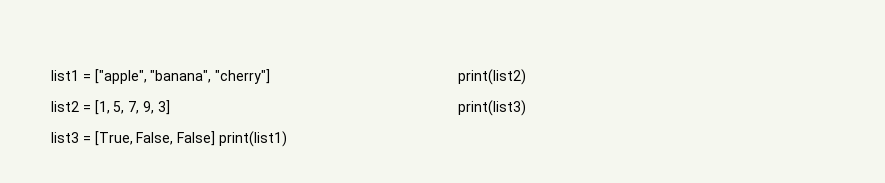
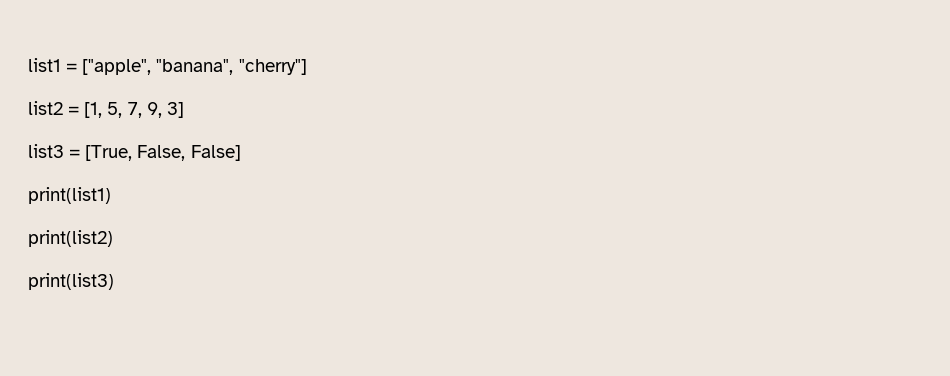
- list3 = [True, False, False] print(list1)
+ list3 = [True, False, False]
+ print(list1)

